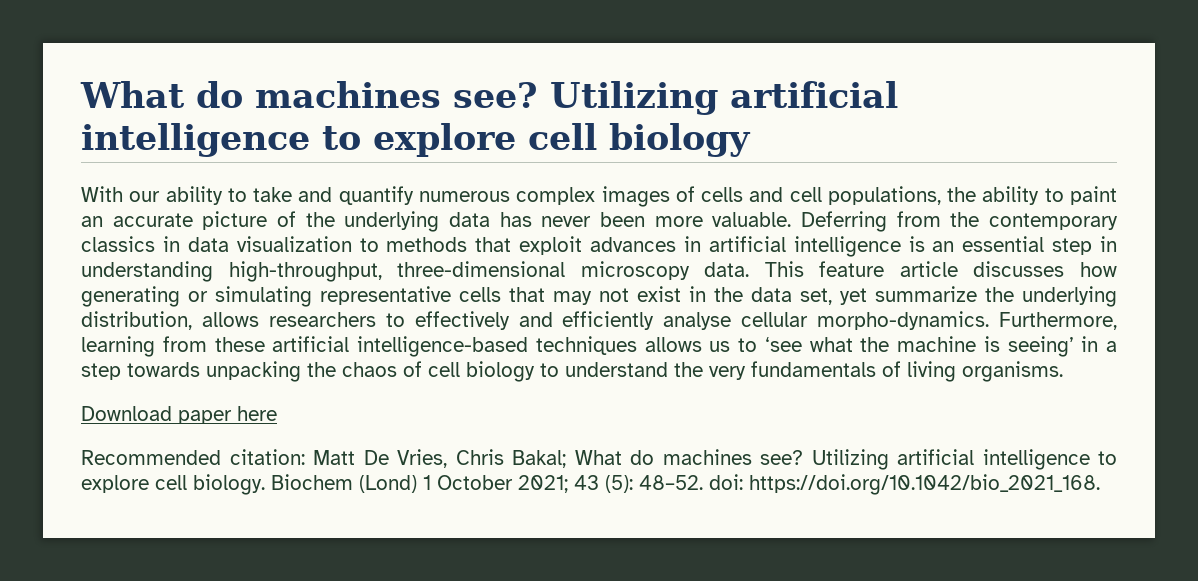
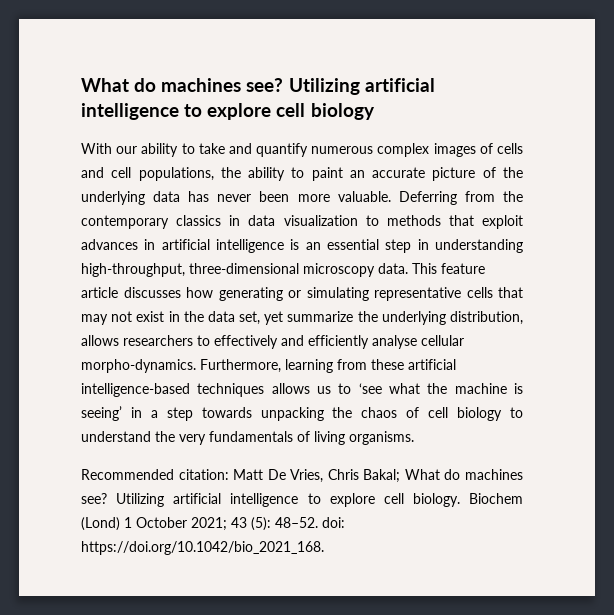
- Download paper here

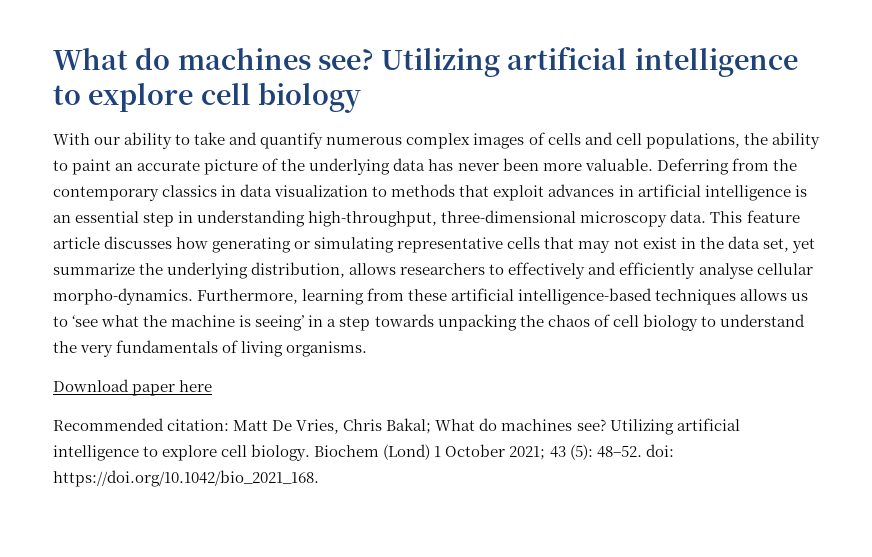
+ Download paper here

